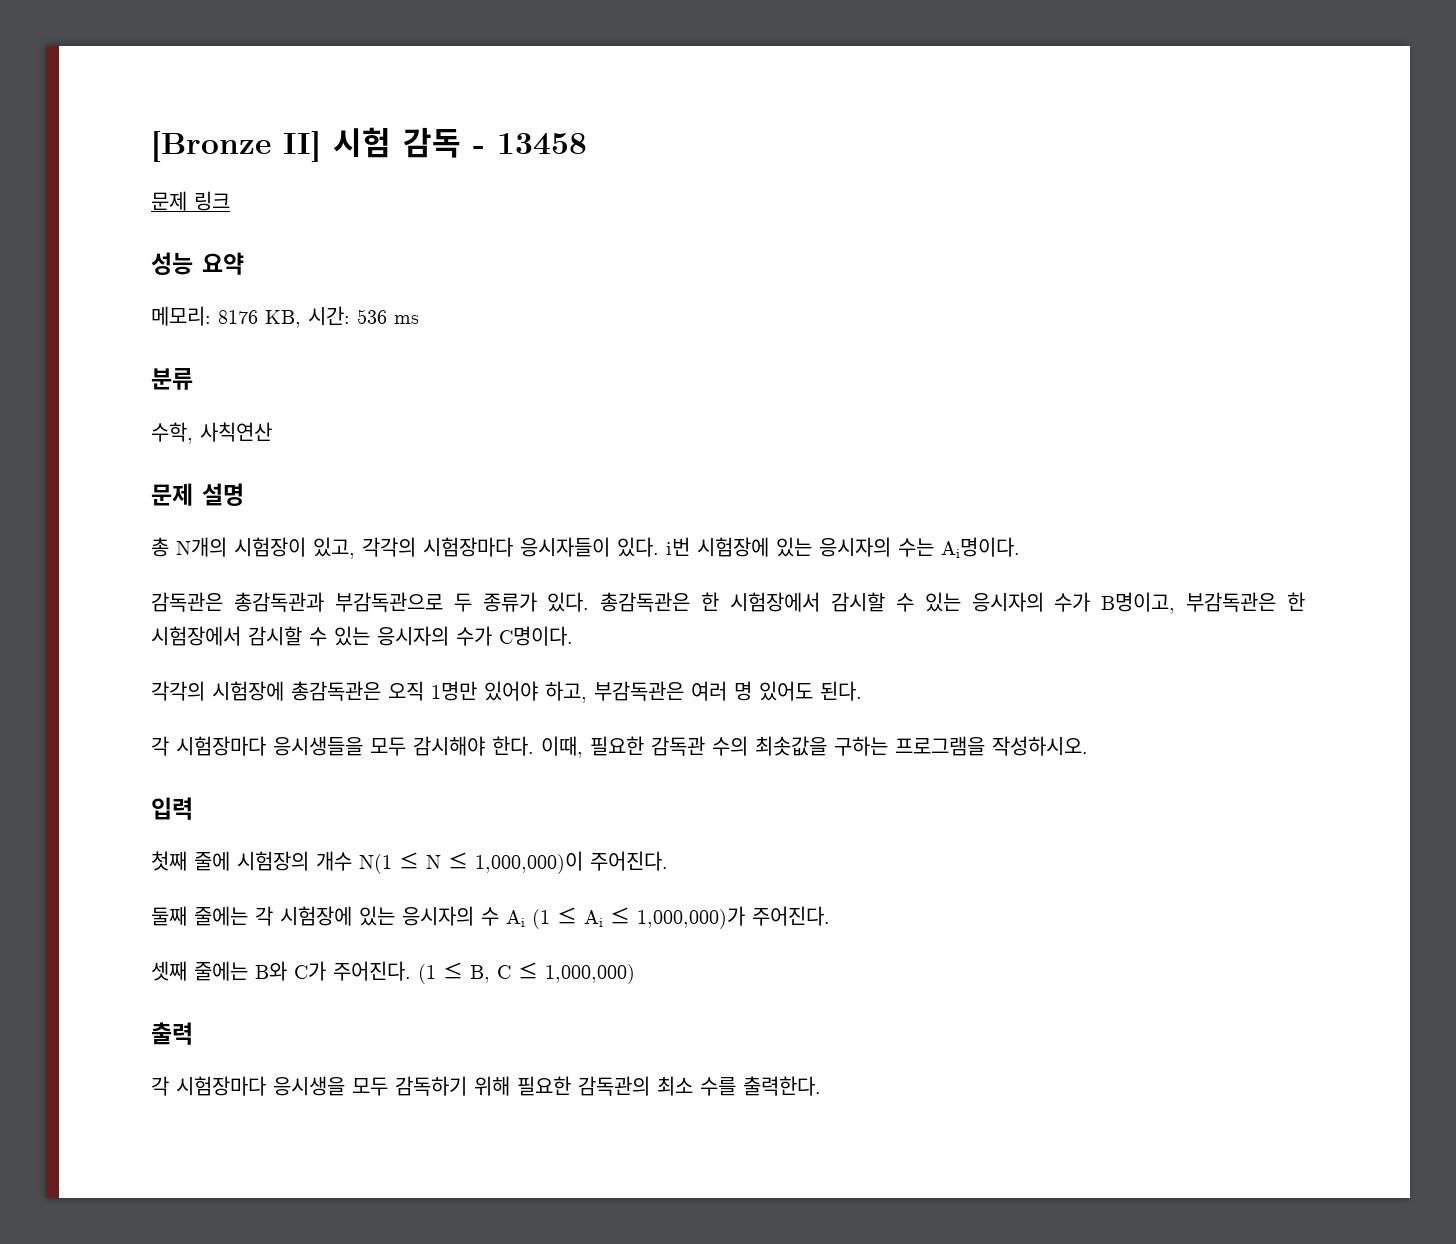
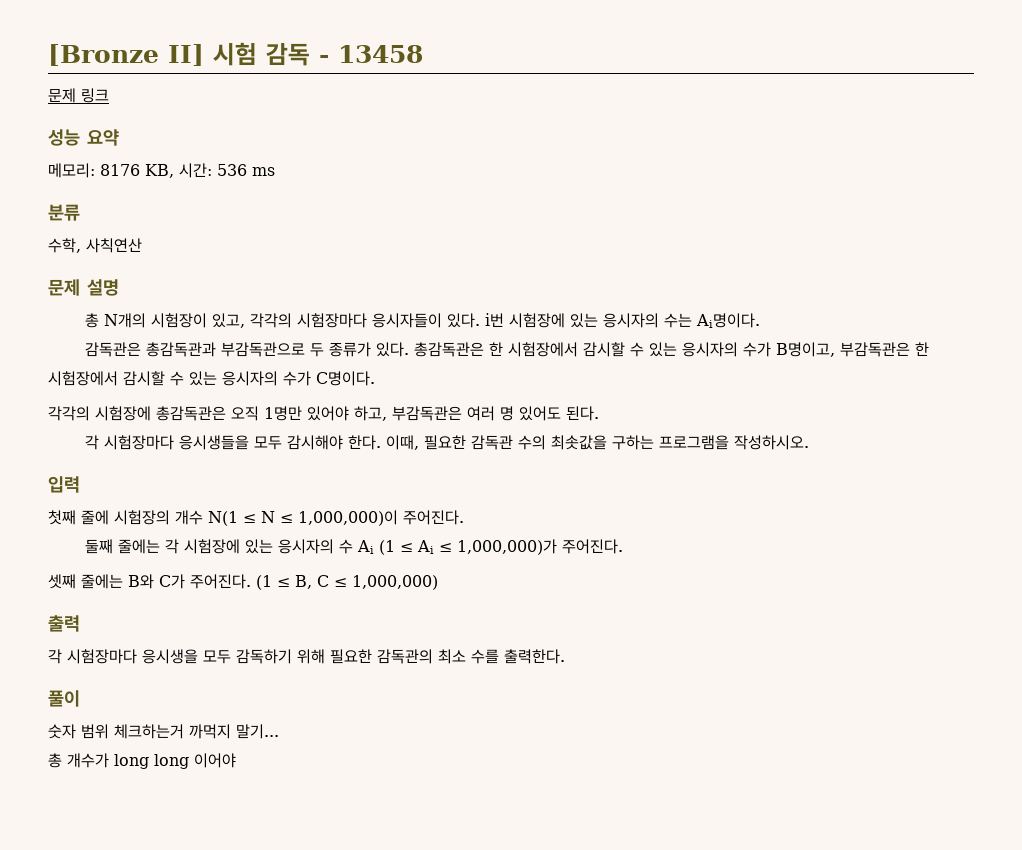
+ 풀이
+ 숫자 범위 체크하는거 까먹지 말기...
+ 총 개수가 long long 이어야

